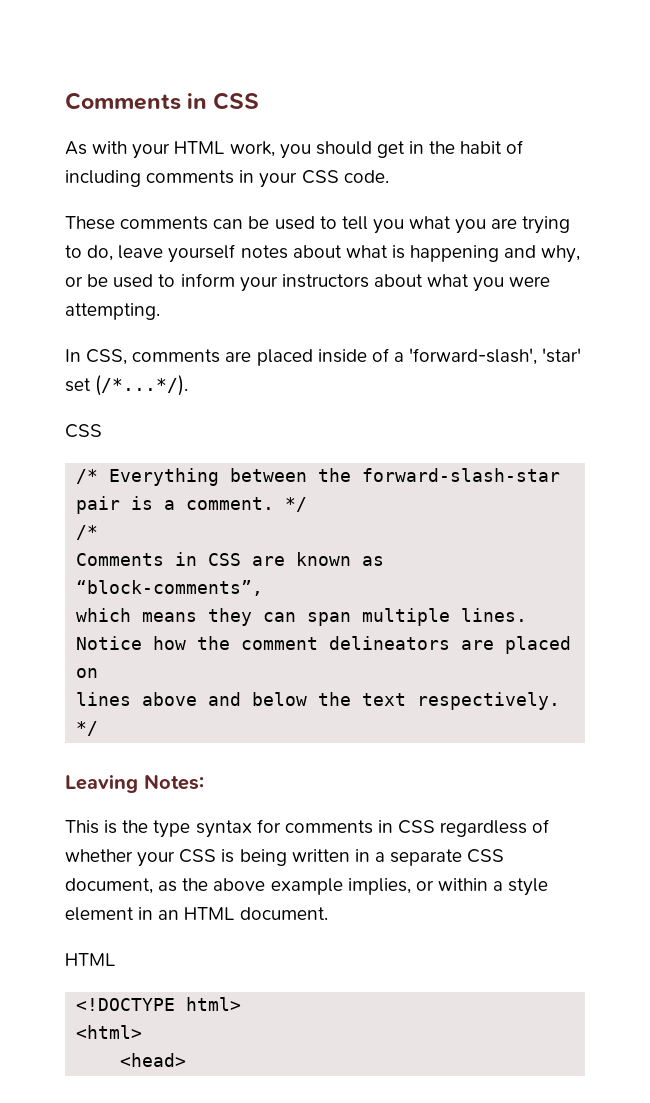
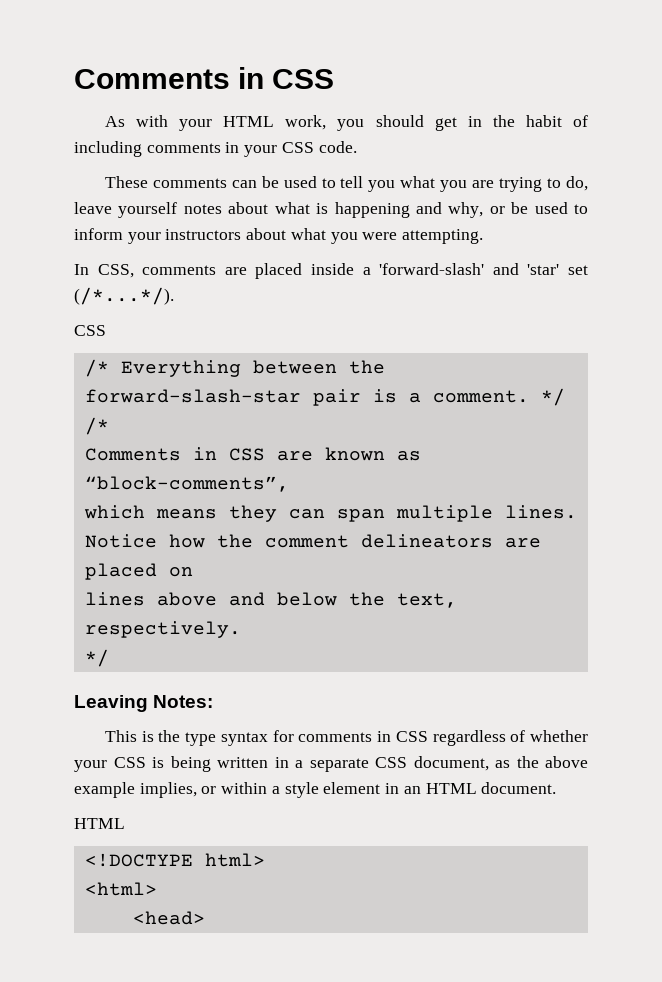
- In CSS, comments are placed inside of a 'forward-slash', 'star' set (/*...*/).
+ In CSS, comments are placed inside a 'forward-slash' and 'star' set (/*...*/).
- lines above and below the text respectively.
+ lines above and below the text, respectively.

